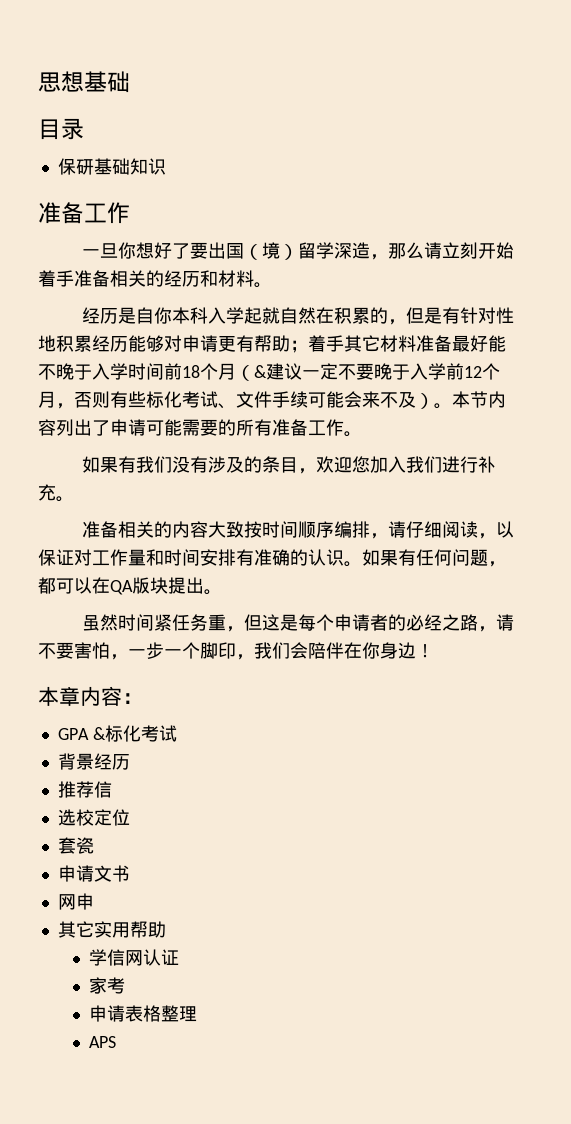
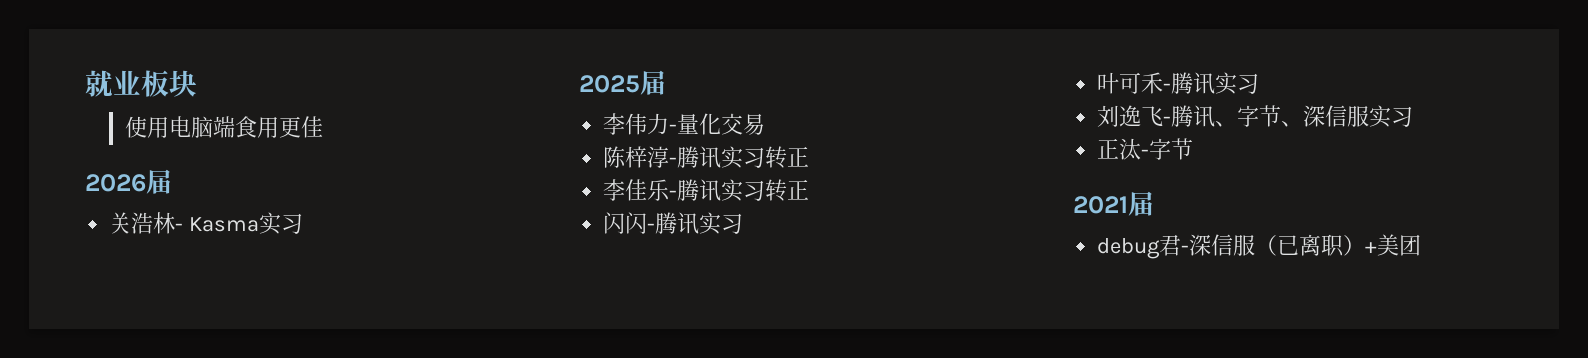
- 思想基础
- 目录
- 保研基础知识
- 准备工作
- 一旦你想好了要出国（境）留学深造，那么请立刻开始着手准备相关的经历和材料。
- 经历是自你本科入学起就自然在积累的，但是有针对性地积累经历能够对申请更有帮助；着手其它材料准备最好能不晚于入学时间前18个月（&建议一定不要晚于入学前12个月，否则有些标化考试、文件手续可能会来不及）。本节内容列出了申请可能需要的所有准备工作。
- 如果有我们没有涉及的条目，欢迎您加入我们进行补充。
- 准备相关的内容大致按时间顺序编排，请仔细阅读，以保证对工作量和时间安排有准确的认识。如果有任何问题，都可以在QA版块提出。
- 虽然时间紧任务重，但这是每个申请者的必经之路，请不要害怕，一步一个脚印，我们会陪伴在你身边！
- 本章内容：
- GPA &标化考试
- 背景经历
- 推荐信
- 选校定位
- 套瓷
- 申请文书
- 网申
- 其它实用帮助
- 学信网认证
- 家考
- 申请表格整理
- APS
+ 就业板块
+ 使用电脑端食用更佳
+ 2026届
+ 关浩林- Kasma实习
+ 2025届
+ 李伟力-量化交易
+ 陈梓淳-腾讯实习转正
+ 李佳乐-腾讯实习转正
+ 闪闪-腾讯实习
+ 叶可禾-腾讯实习
+ 刘逸飞-腾讯、字节、深信服实习
+ 正汰-字节
+ 2021届
+ debug君-深信服（已离职）+美团

